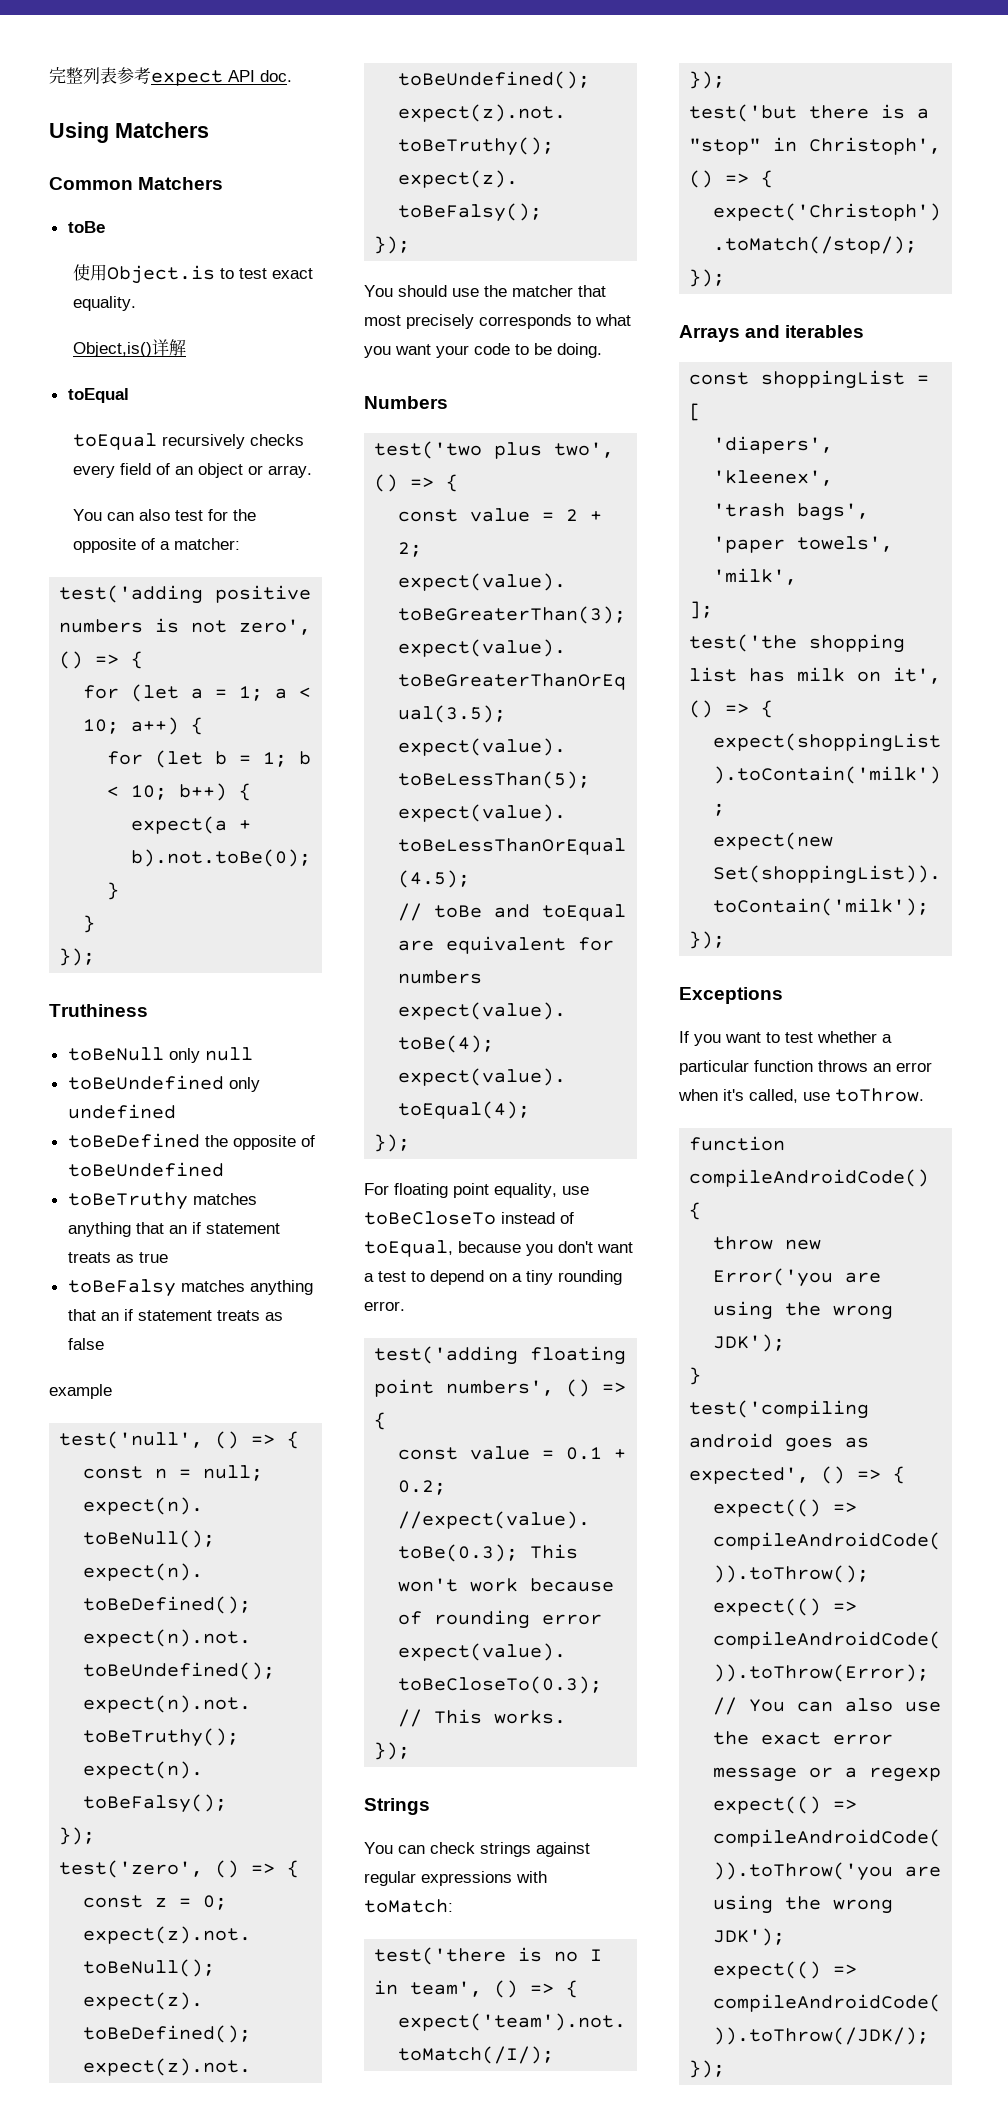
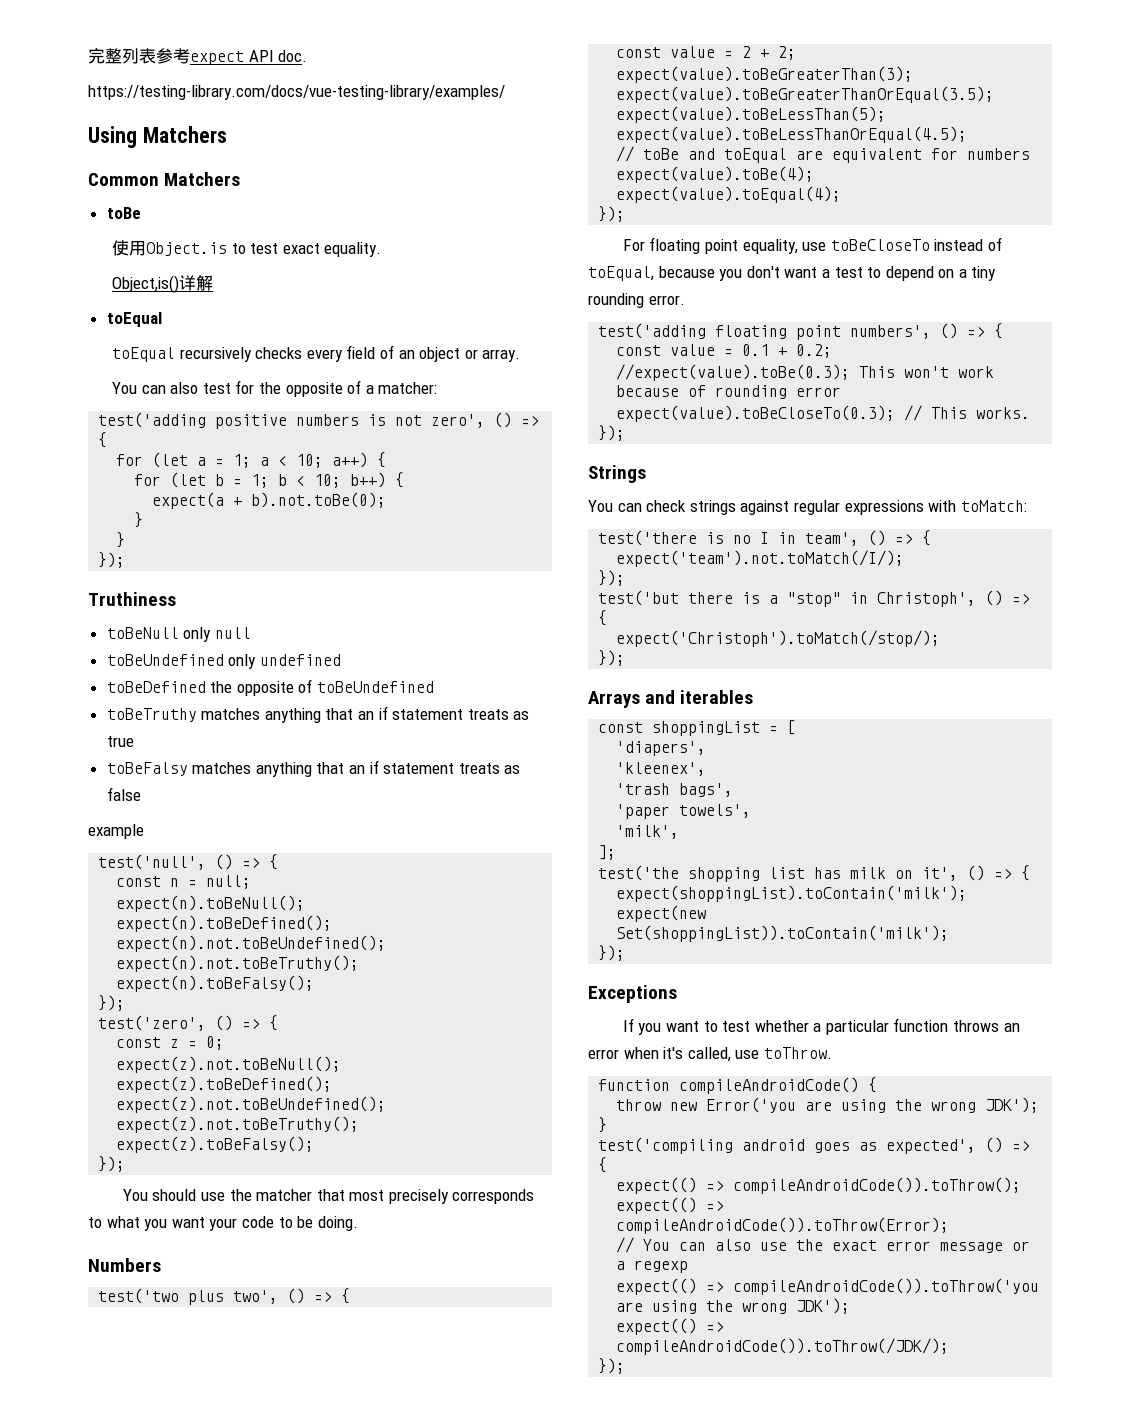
+ https://testing-library.com/docs/vue-testing-library/examples/

